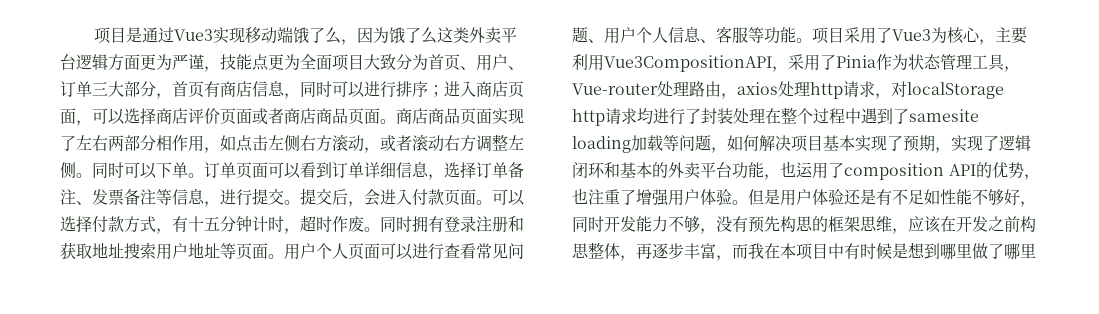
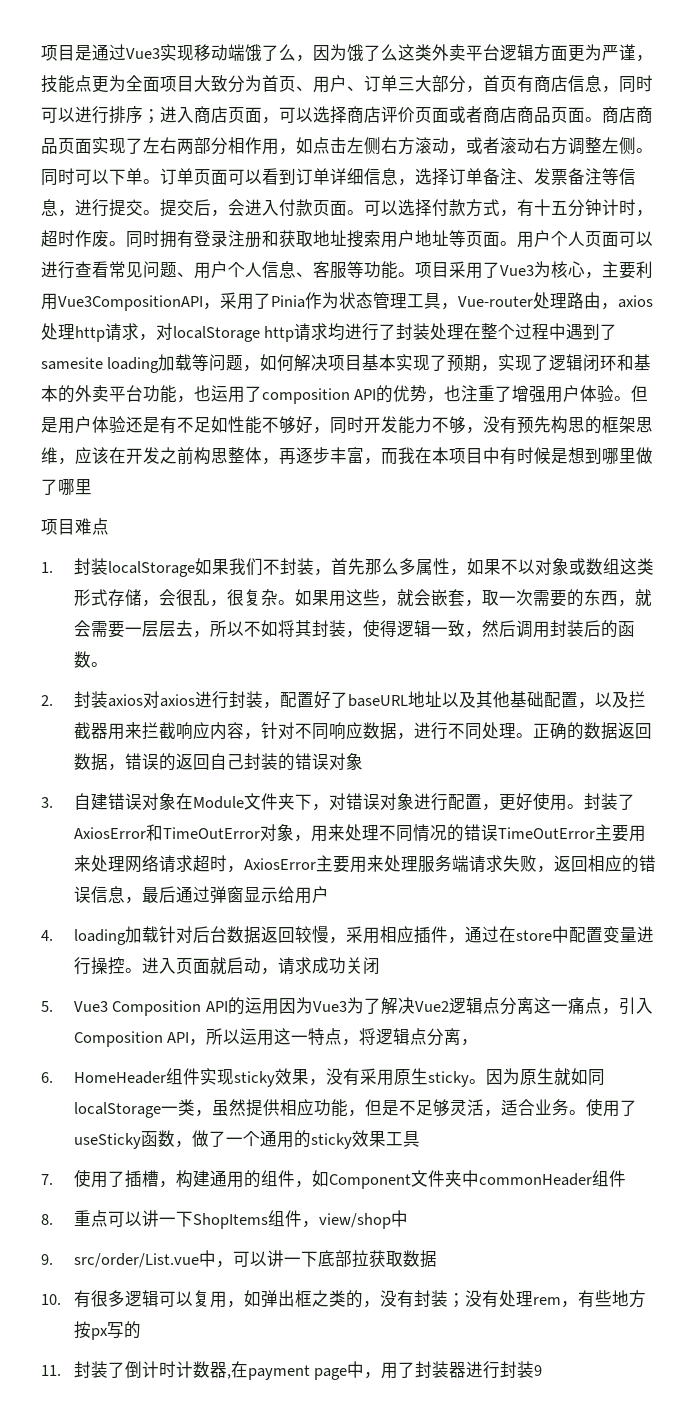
+ 项目难点
+ 1.封装localStorage如果我们不封装，首先那么多属性，如果不以对象或数组这类形式存储，会很乱，很复杂。如果用这些，就会嵌套，取一次需要的东西，就会需要一层层去，所以不如将其封装，使得逻辑一致，然后调用封装后的函数。
+ 2.封装axios对axios进行封装，配置好了baseURL地址以及其他基础配置，以及拦截器用来拦截响应内容，针对不同响应数据，进行不同处理。正确的数据返回数据，错误的返回自己封装的错误对象
+ 3.自建错误对象在Module文件夹下，对错误对象进行配置，更好使用。封装了AxiosError和TimeOutError对象，用来处理不同情况的错误TimeOutError主要用来处理网络请求超时，AxiosError主要用来处理服务端请求失败，返回相应的错误信息，最后通过弹窗显示给用户
+ 4. loading加载针对后台数据返回较慢，采用相应插件，通过在store中配置变量进行操控。进入页面就启动，请求成功关闭
+ 5. Vue3 Composition API的运用因为Vue3为了解决Vue2逻辑点分离这一痛点，引入Composition API，所以运用这一特点，将逻辑点分离，
+ 6. HomeHeader组件实现sticky效果，没有采用原生sticky。因为原生就如同localStorage一类，虽然提供相应功能，但是不足够灵活，适合业务。使用了useSticky函数，做了一个通用的sticky效果工具
+ 7.使用了插槽，构建通用的组件，如Component文件夹中commonHeader组件
+ 8.重点可以讲一下ShopItems组件，view/shop中
+ 9. src/order/List.vue中，可以讲一下底部拉获取数据
+ 10.有很多逻辑可以复用，如弹出框之类的，没有封装；没有处理rem，有些地方按px写的
+ 11.封装了倒计时计数器,在payment page中，用了封装器进行封装9

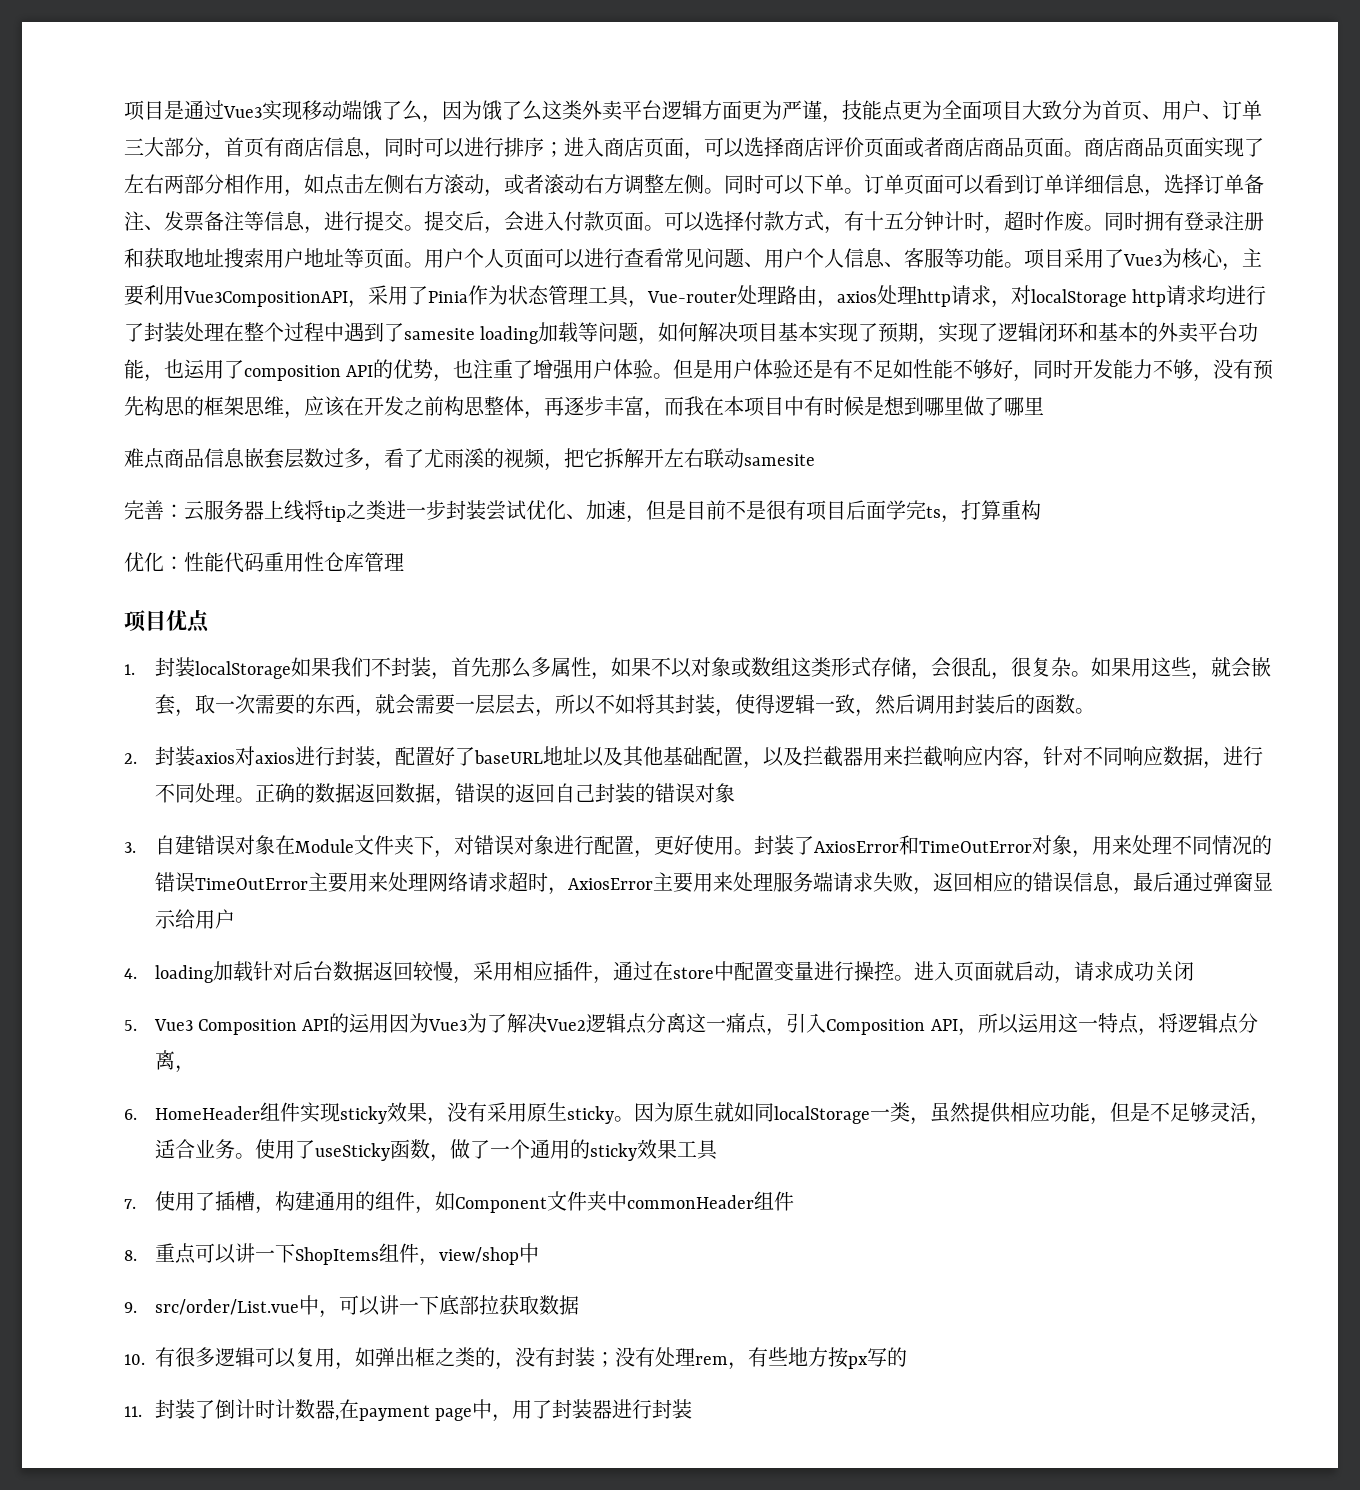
- 项目难点
+ 难点商品信息嵌套层数过多，看了尤雨溪的视频，把它拆解开左右联动samesite
+ 完善：云服务器上线将tip之类进一步封装尝试优化、加速，但是目前不是很有项目后面学完ts，打算重构
+ 优化：性能代码重用性仓库管理
+ 项目优点
- 11.封装了倒计时计数器,在payment page中，用了封装器进行封装9
+ 11.封装了倒计时计数器,在payment page中，用了封装器进行封装

